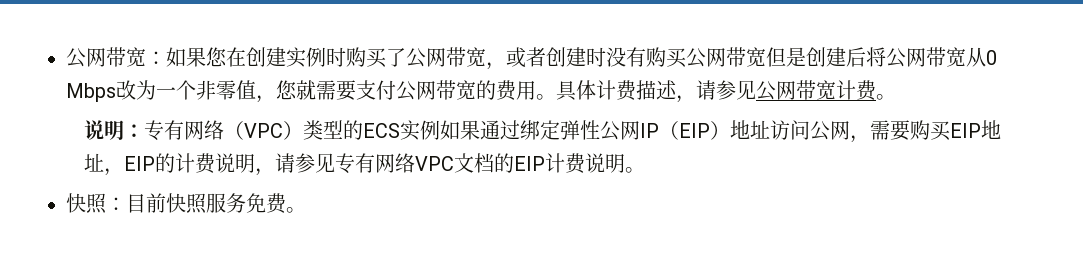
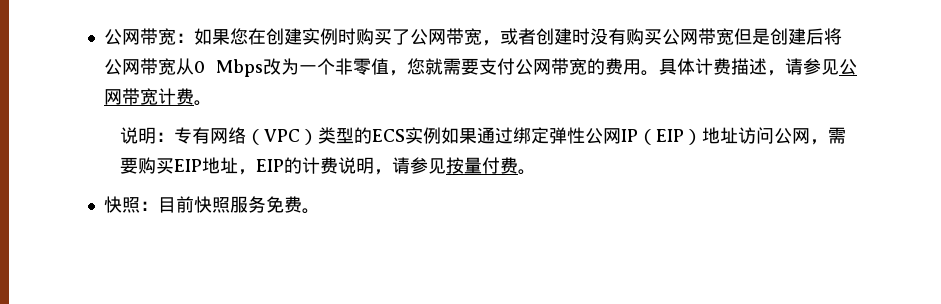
- 说明：专有网络（VPC）类型的ECS实例如果通过绑定弹性公网IP（EIP）地址访问公网，需要购买EIP地址，EIP的计费说明，请参见专有网络VPC文档的EIP计费说明。
+ 说明：专有网络（VPC）类型的ECS实例如果通过绑定弹性公网IP（EIP）地址访问公网，需要购买EIP地址，EIP的计费说明，请参见按量付费。

